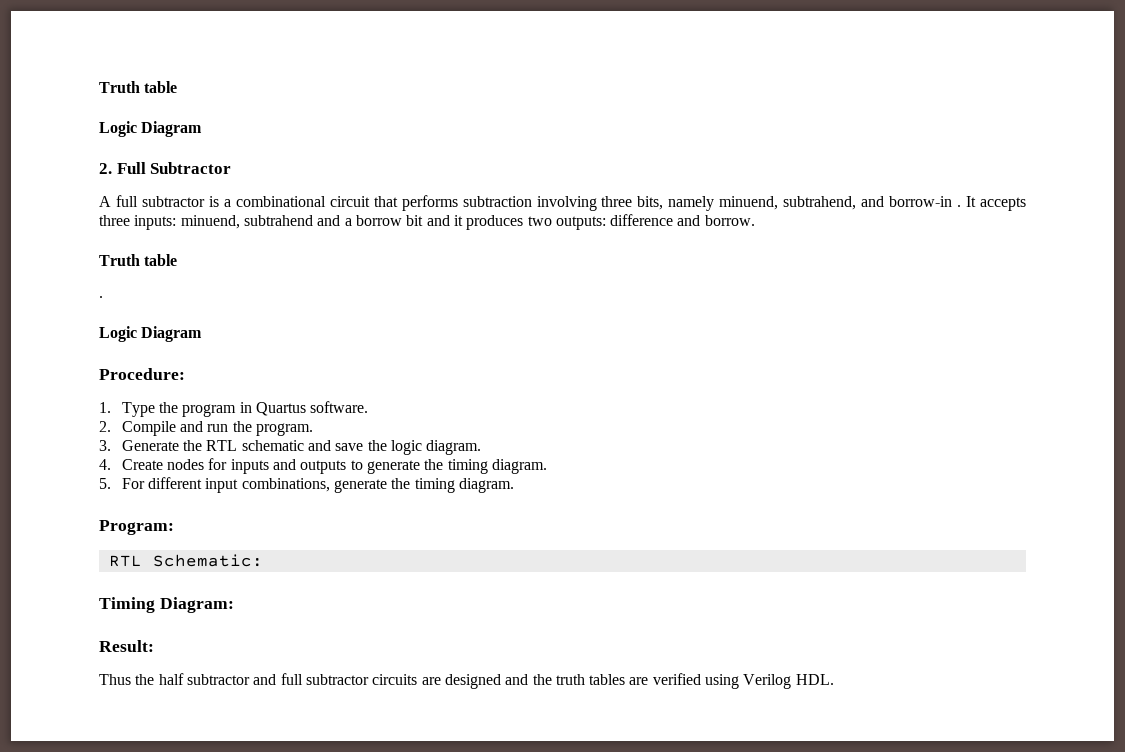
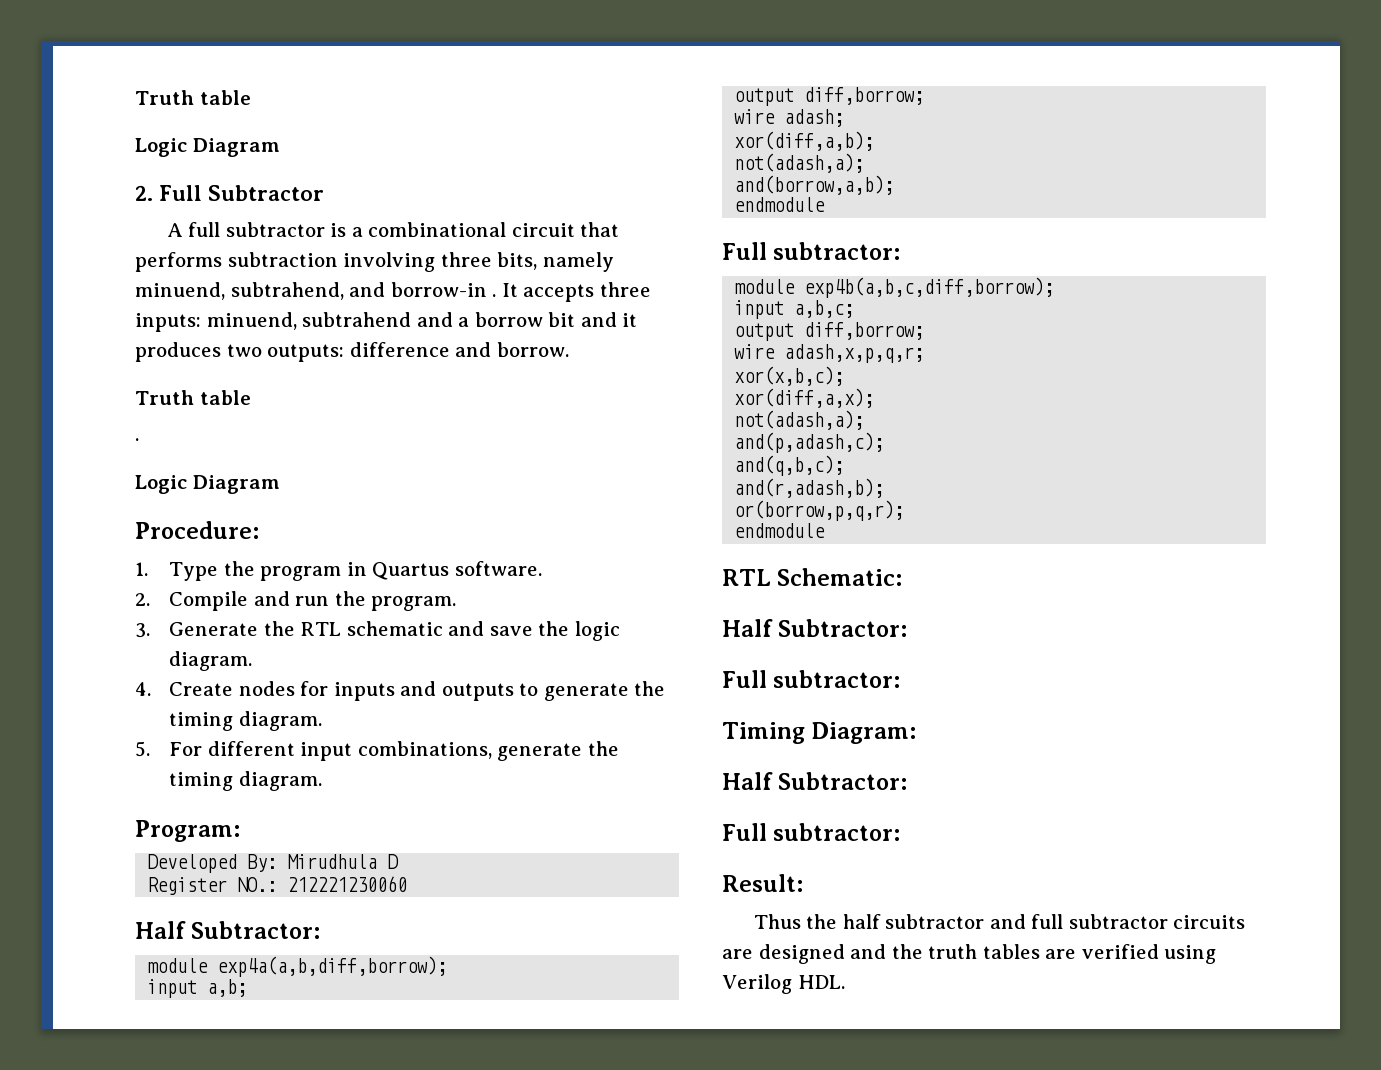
+ Developed By: Mirudhula D
+ Register NO.: 212221230060
+ Half Subtractor:
+ module exp4a(a,b,diff,borrow);
+ input a,b;
+ output diff,borrow;
+ wire adash;
+ xor(diff,a,b);
+ not(adash,a);
+ and(borrow,a,b);
+ endmodule
+ Full subtractor:
+ module exp4b(a,b,c,diff,borrow);
+ input a,b,c;
+ output diff,borrow;
+ wire adash,x,p,q,r;
+ xor(x,b,c);
+ xor(diff,a,x);
+ not(adash,a);
+ and(p,adash,c);
+ and(q,b,c);
+ and(r,adash,b);
+ or(borrow,p,q,r);
+ endmodule
  RTL Schematic:
+ Half Subtractor:
+ Full subtractor:
  Timing Diagram:
+ Half Subtractor:
+ Full subtractor:

